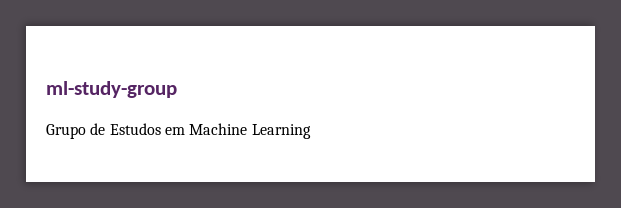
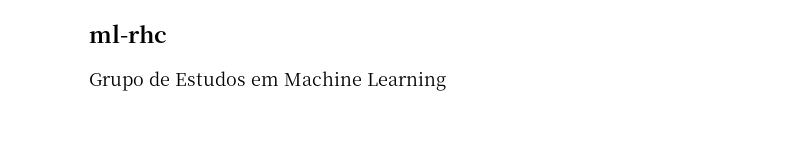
- ml-study-group
+ ml-rhc

